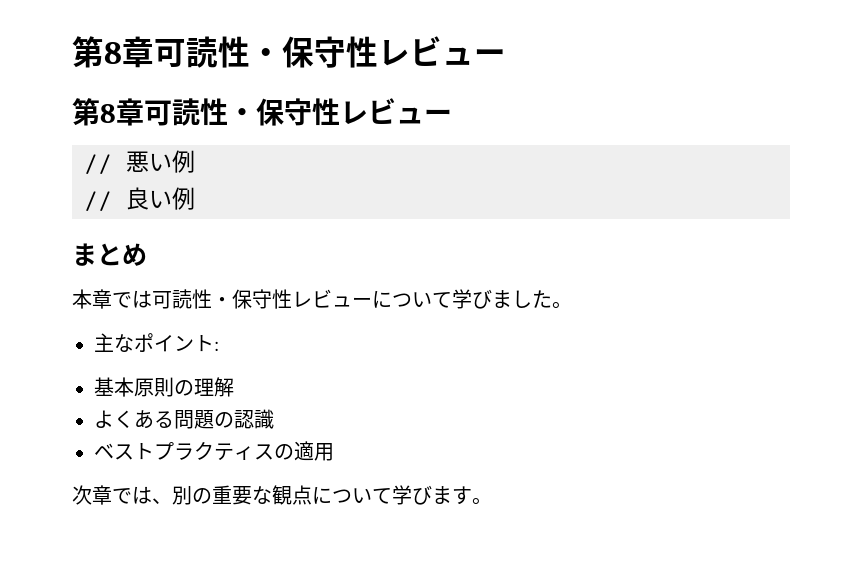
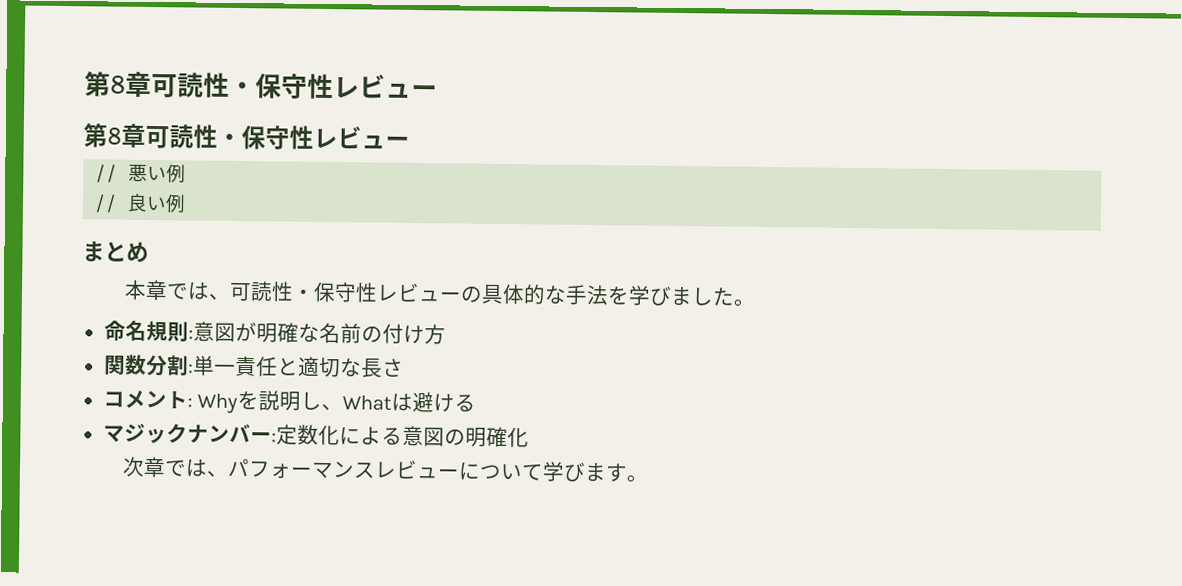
- 本章では可読性・保守性レビューについて学びました。
+ 本章では、可読性・保守性レビューの具体的な手法を学びました。
- 主なポイント:
- 基本原則の理解
- よくある問題の認識
- ベストプラクティスの適用
- 次章では、別の重要な観点について学びます。
+ 命名規則:意図が明確な名前の付け方
+ 関数分割:単一責任と適切な長さ
+ コメント: Whyを説明し、Whatは避ける
+ マジックナンバー:定数化による意図の明確化
+ 次章では、パフォーマンスレビューについて学びます。

